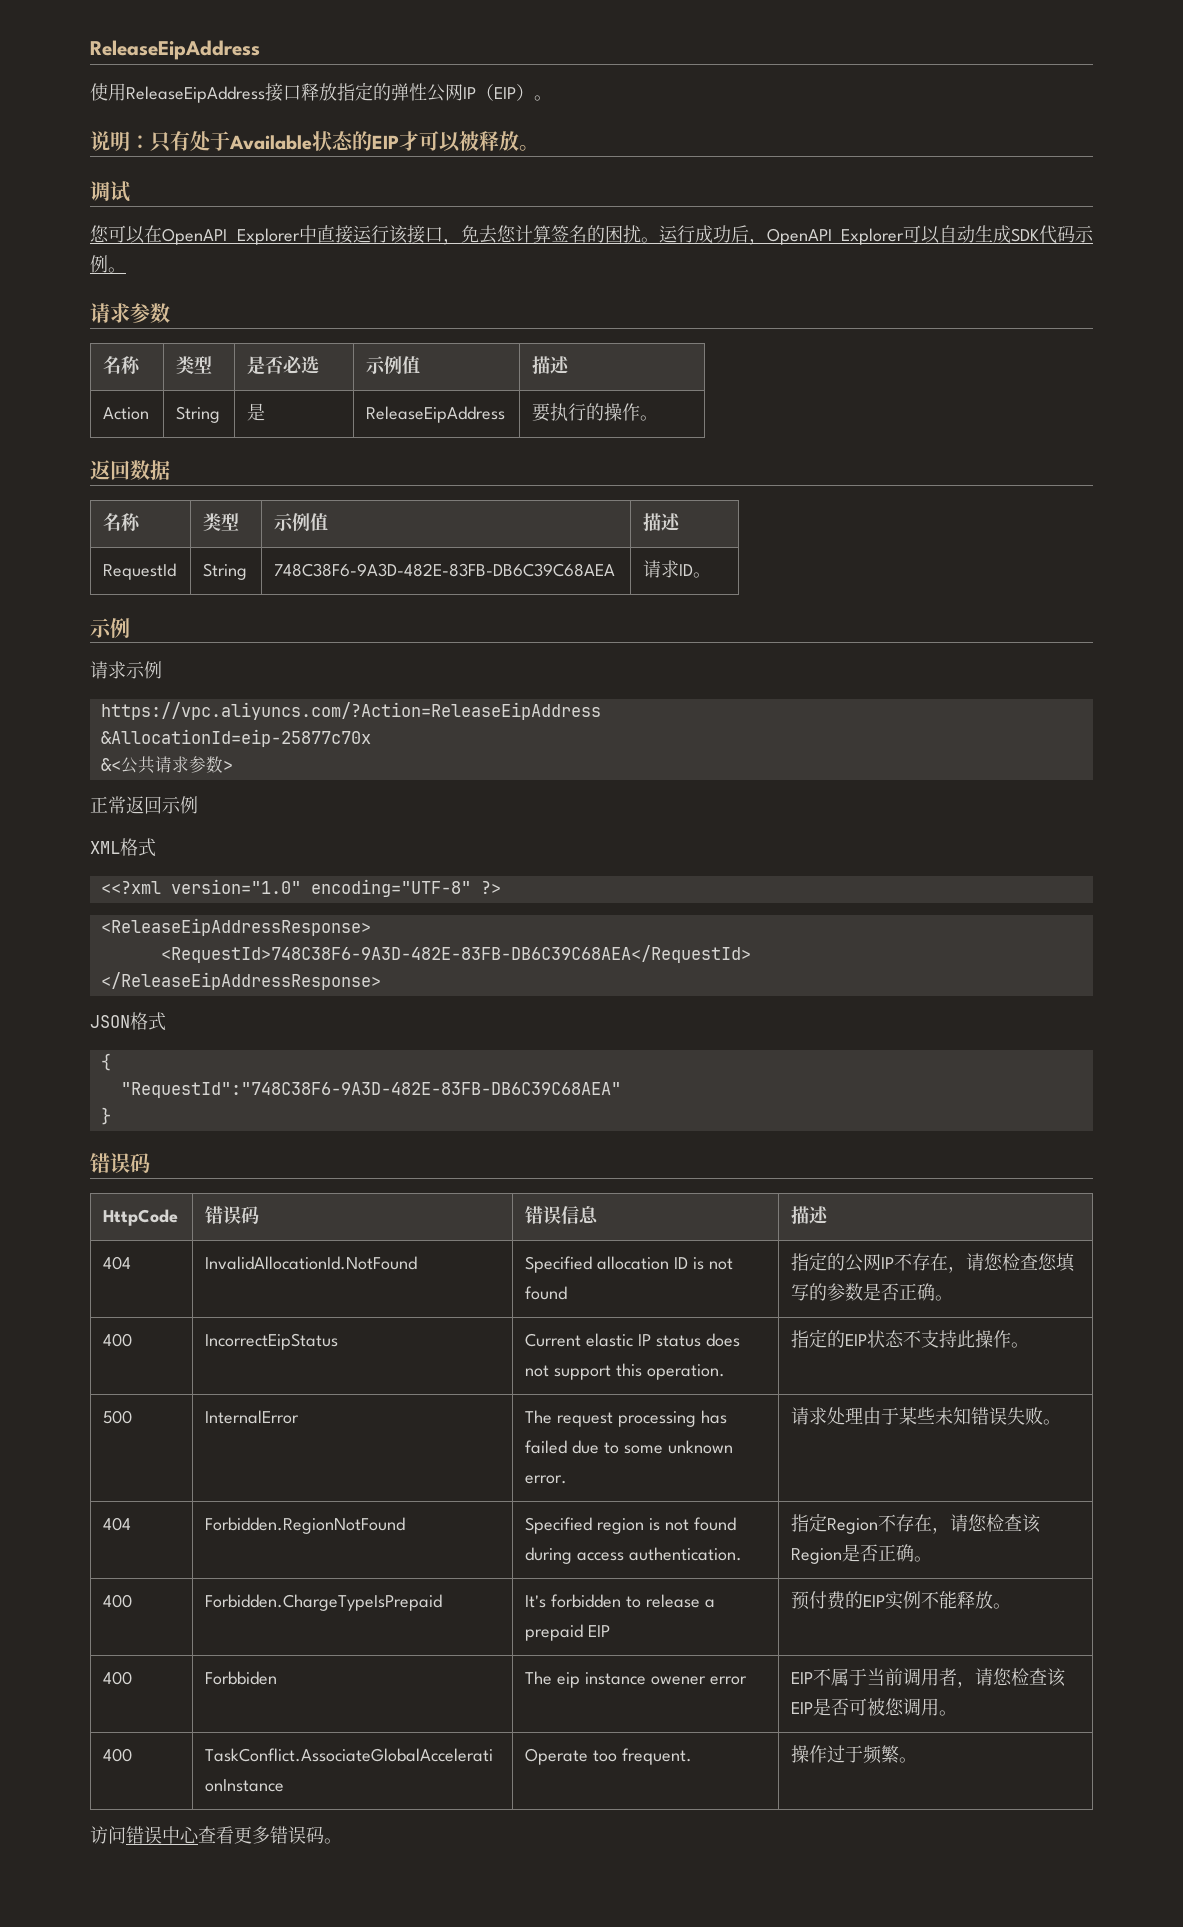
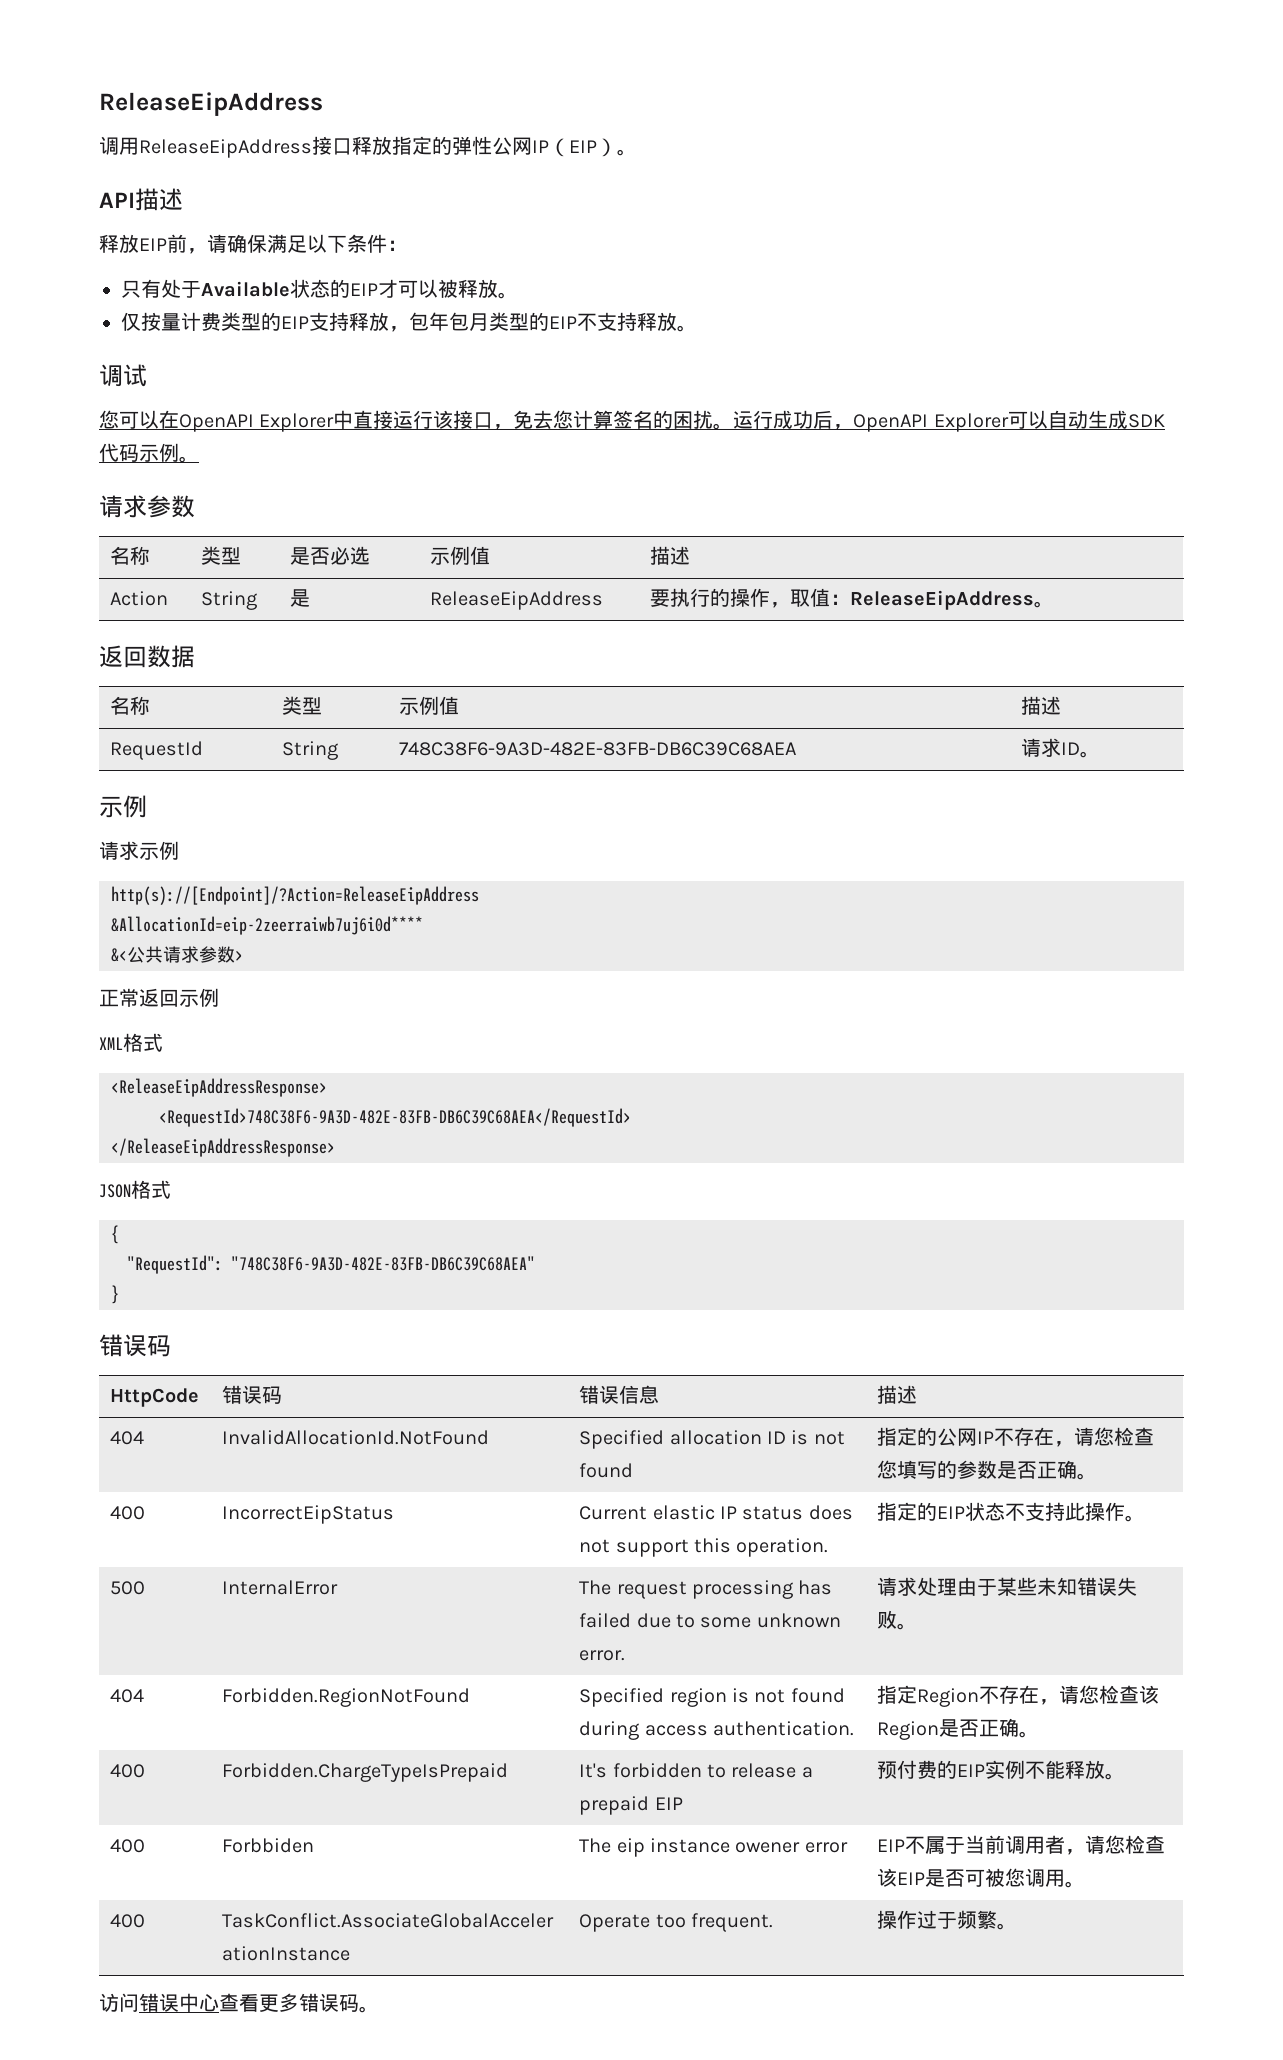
- 使用ReleaseEipAddress接口释放指定的弹性公网IP（EIP）。
+ 调用ReleaseEipAddress接口释放指定的弹性公网IP（EIP）。
- 说明：只有处于Available状态的EIP才可以被释放。
+ API描述
+ 释放EIP前，请确保满足以下条件：
+ 只有处于Available状态的EIP才可以被释放。
+ 仅按量计费类型的EIP支持释放，包年包月类型的EIP不支持释放。
- Action | String | 是 | ReleaseEipAddress | 要执行的操作。
+ Action | String | 是 | ReleaseEipAddress | 要执行的操作，取值：ReleaseEipAddress。
- https://vpc.aliyuncs.com/?Action=ReleaseEipAddress
- &AllocationId=eip-25877c70x
+ http(s)://[Endpoint]/?Action=ReleaseEipAddress
+ &AllocationId=eip-2zeerraiwb7uj6i0d****
- <<?xml version="1.0" encoding="UTF-8" ?>
- "RequestId":"748C38F6-9A3D-482E-83FB-DB6C39C68AEA"
+ "RequestId": "748C38F6-9A3D-482E-83FB-DB6C39C68AEA"

